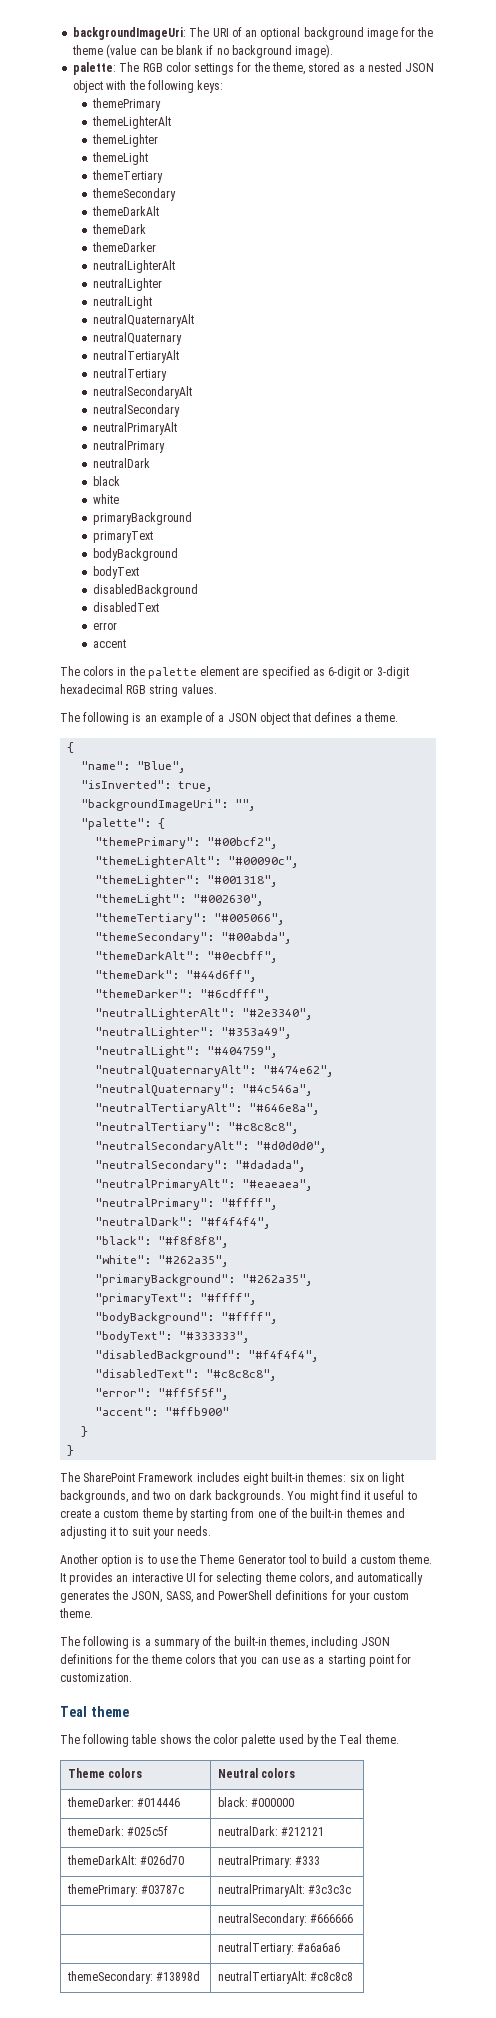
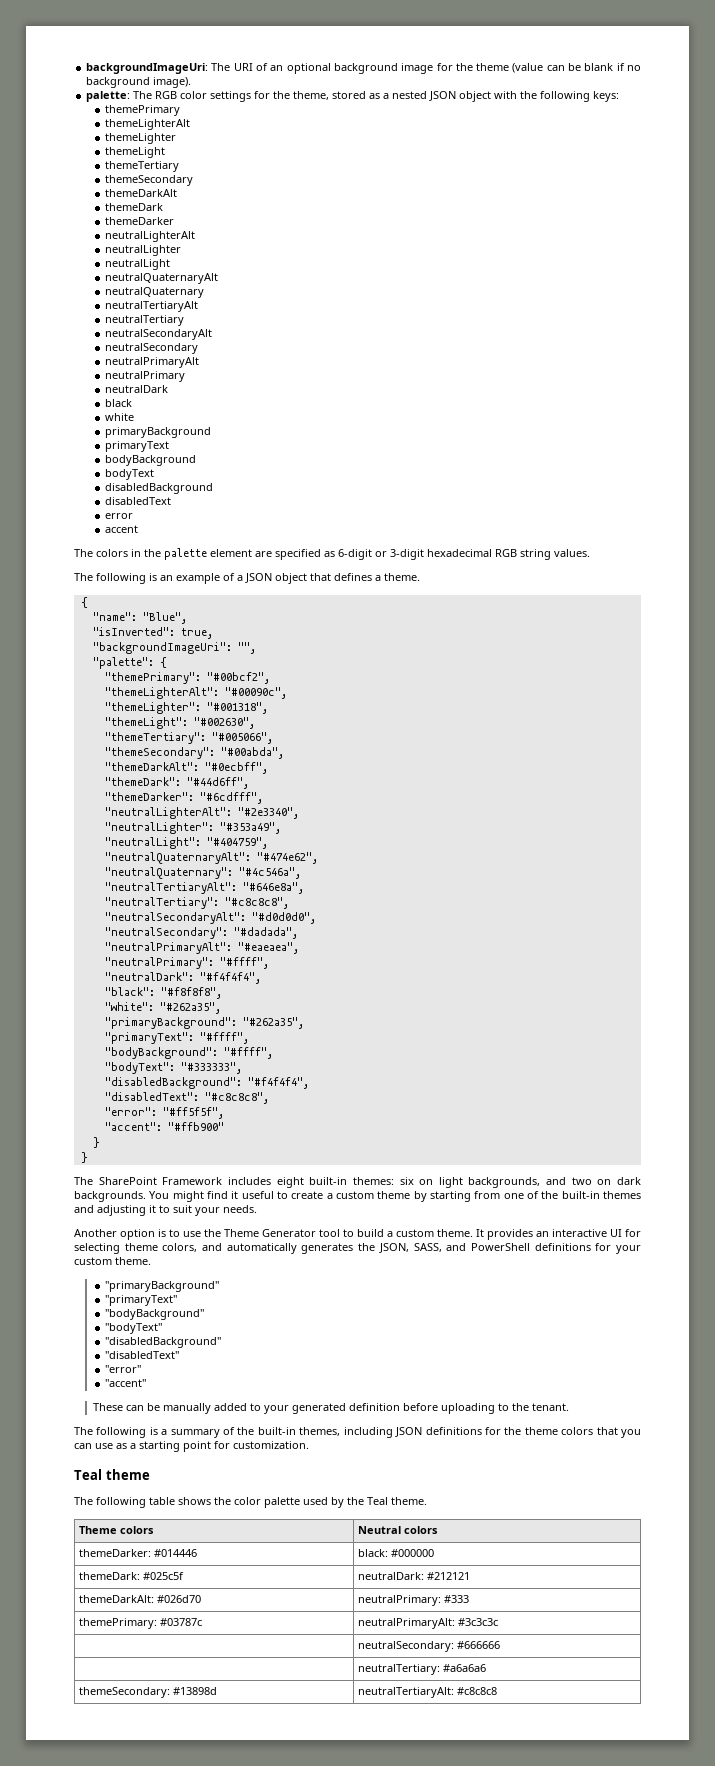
+ "primaryBackground"
+ "primaryText"
+ "bodyBackground"
+ "bodyText"
+ "disabledBackground"
+ "disabledText"
+ "error"
+ "accent"
+ These can be manually added to your generated definition before uploading to the tenant.

